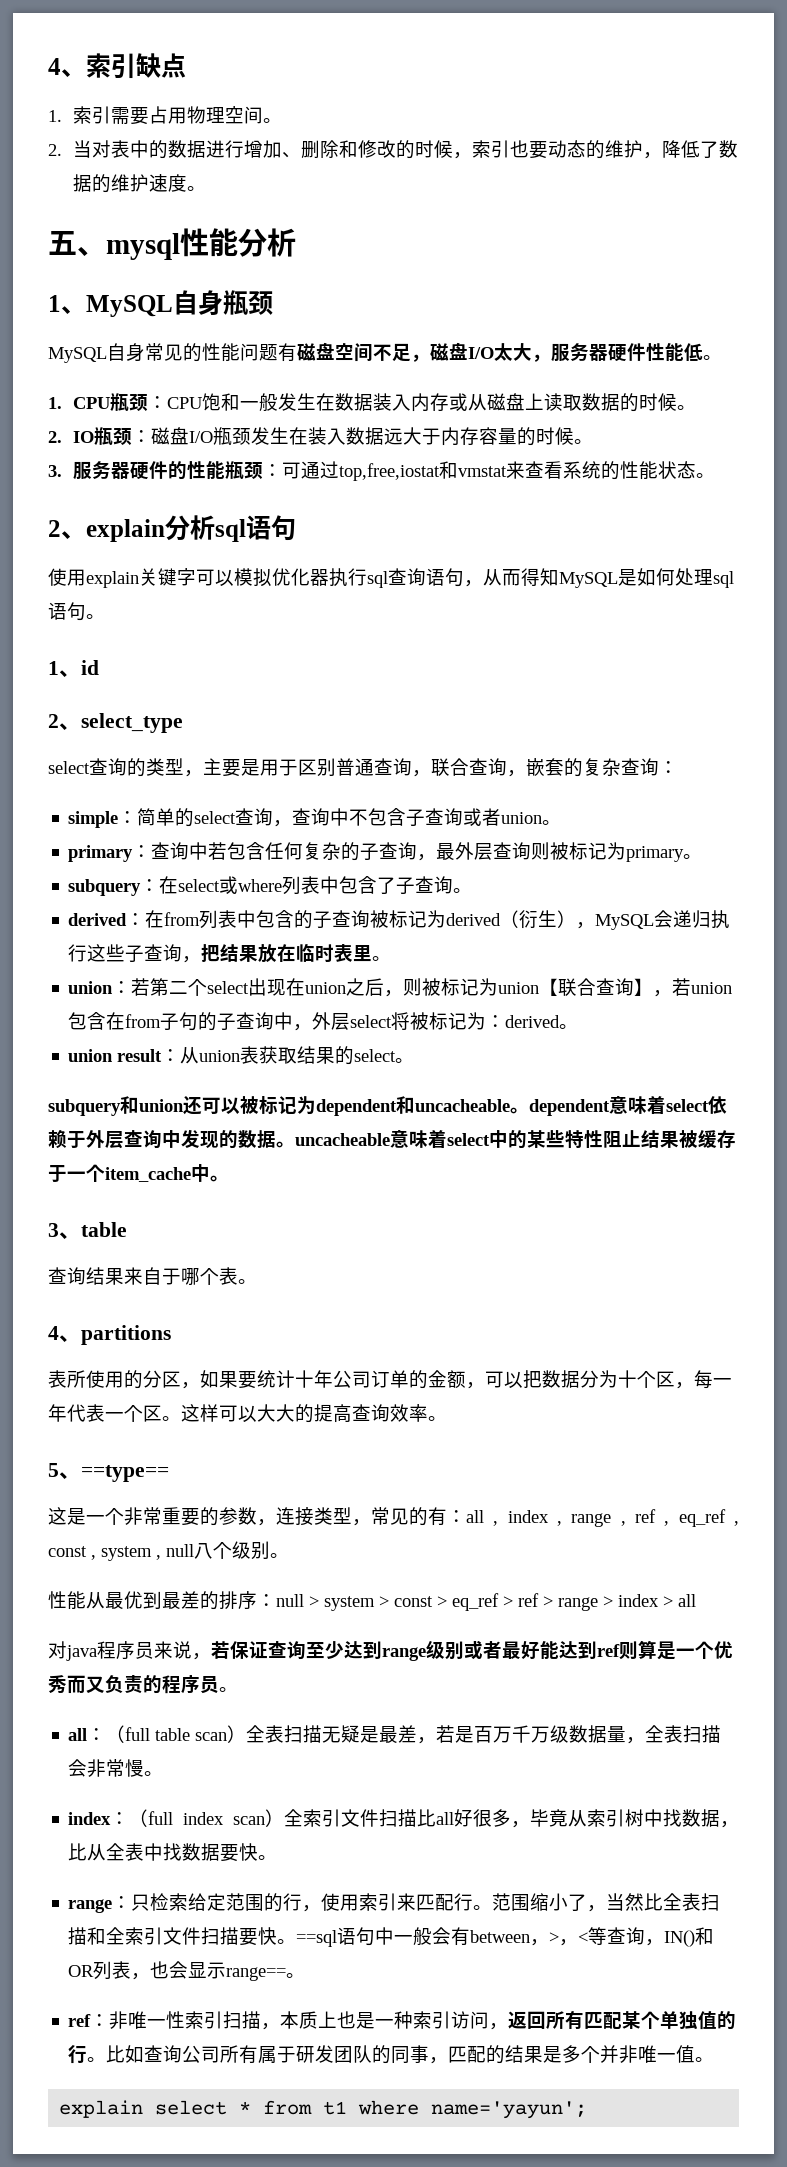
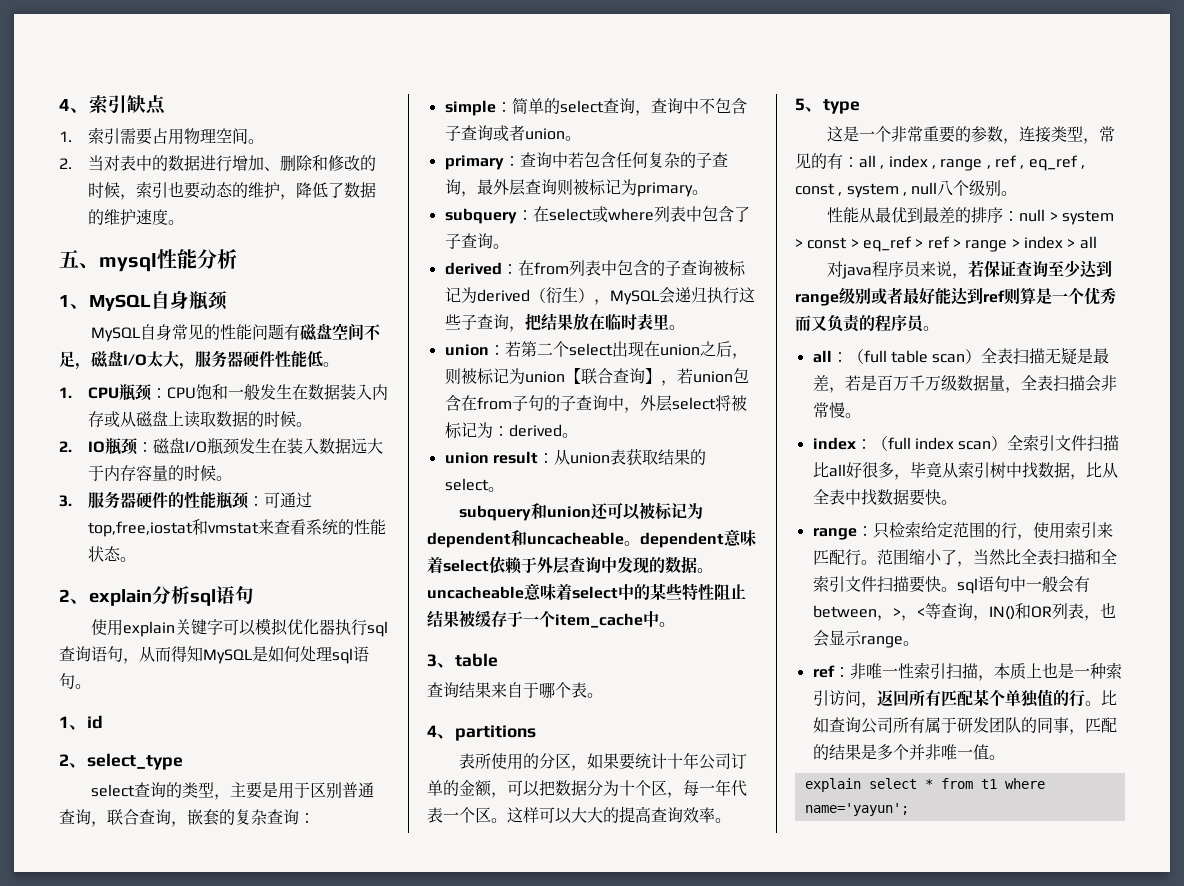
- 5、==type==
+ 5、type
- 范围缩小了，当然比全表扫描和全索引文件扫描要快。==sql语句中一般会有between，>，<等查询，IN()和OR列表，也会显示range==。
+ 范围缩小了，当然比全表扫描和全索引文件扫描要快。sql语句中一般会有between，>，<等查询，IN()和OR列表，也会显示range。

